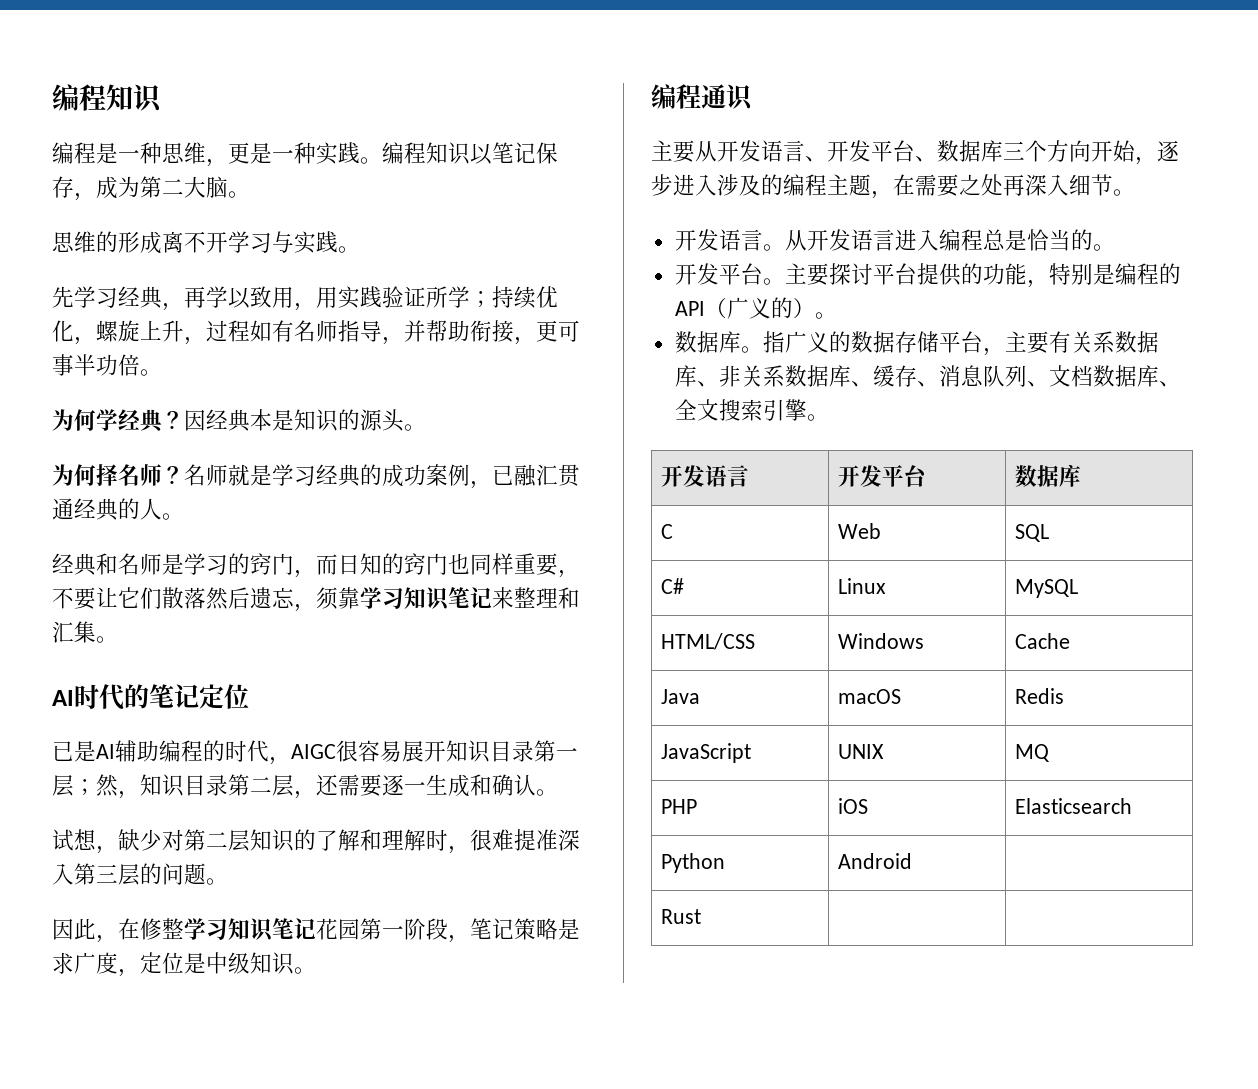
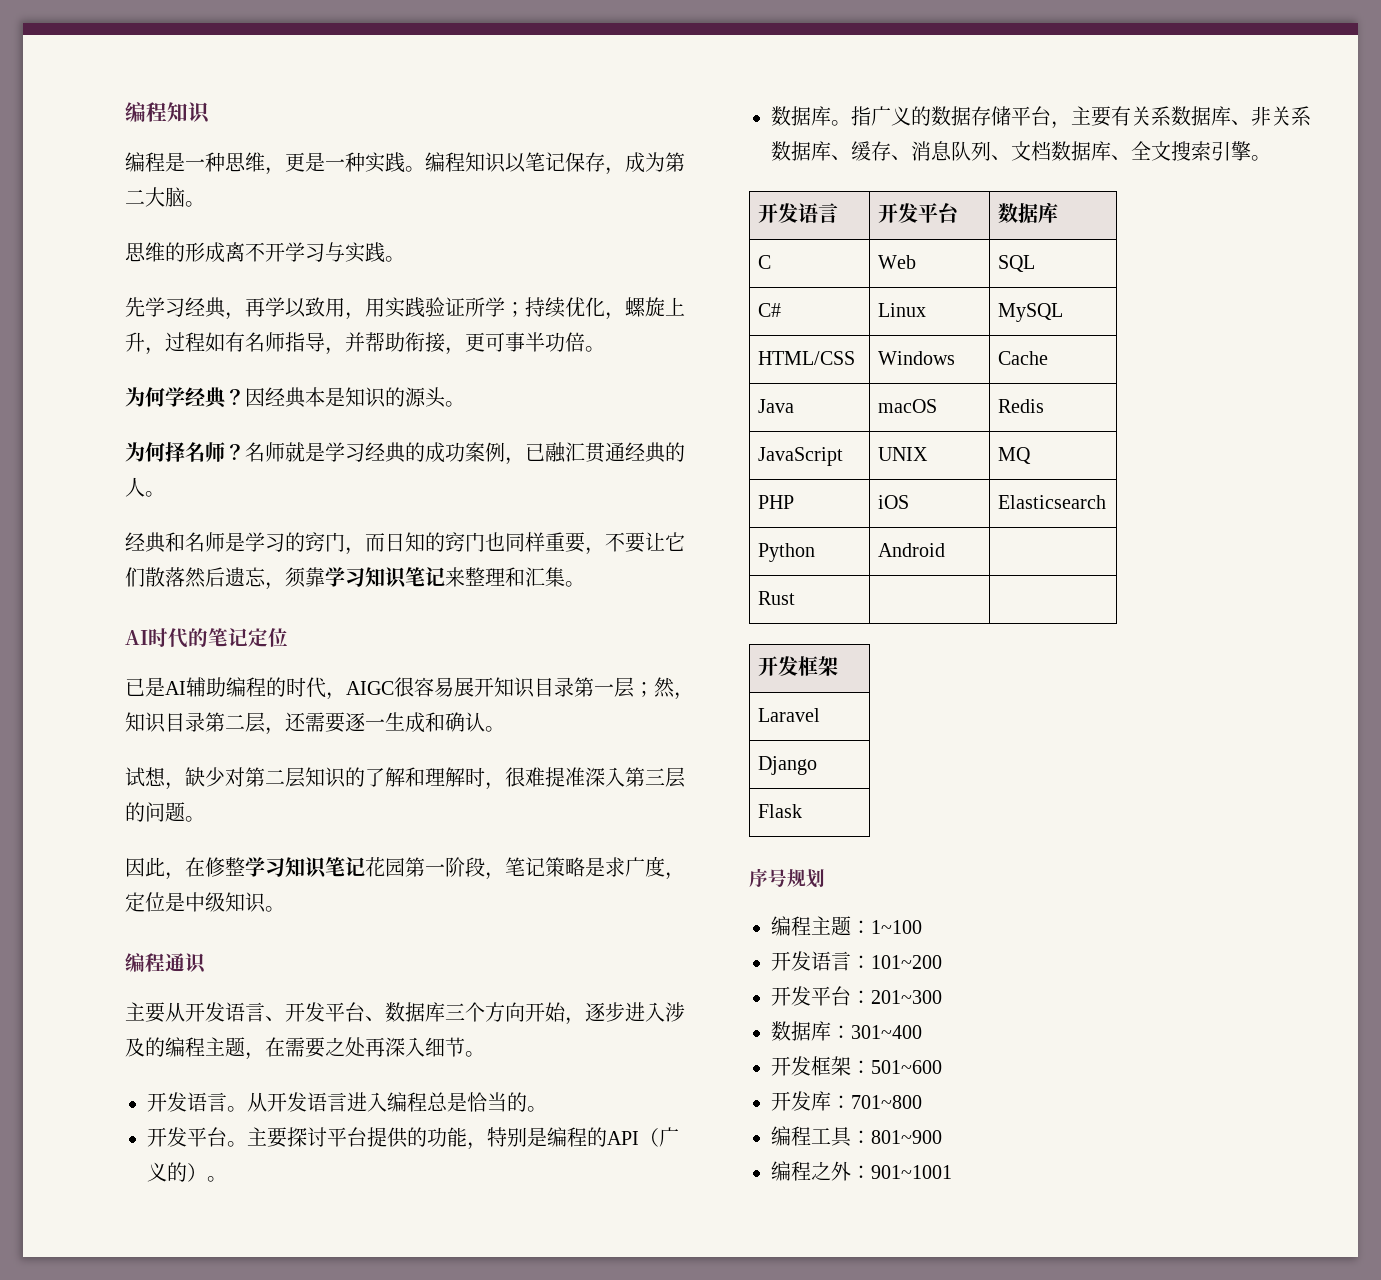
  Rust | |
+ 开发框架
+ Laravel
+ Django
+ Flask
+ 序号规划
+ 编程主题：1~100
+ 开发语言：101~200
+ 开发平台：201~300
+ 数据库：301~400
+ 开发框架：501~600
+ 开发库：701~800
+ 编程工具：801~900
+ 编程之外：901~1001

